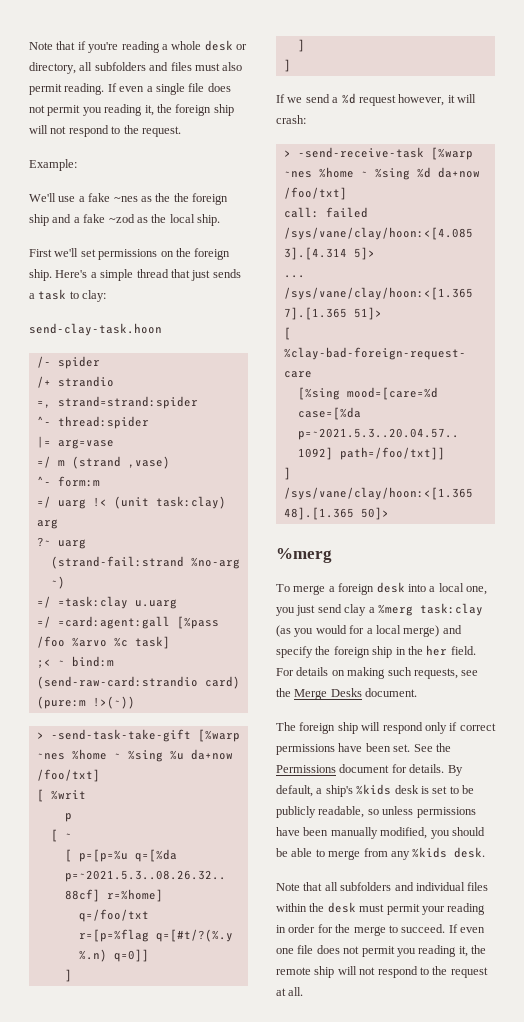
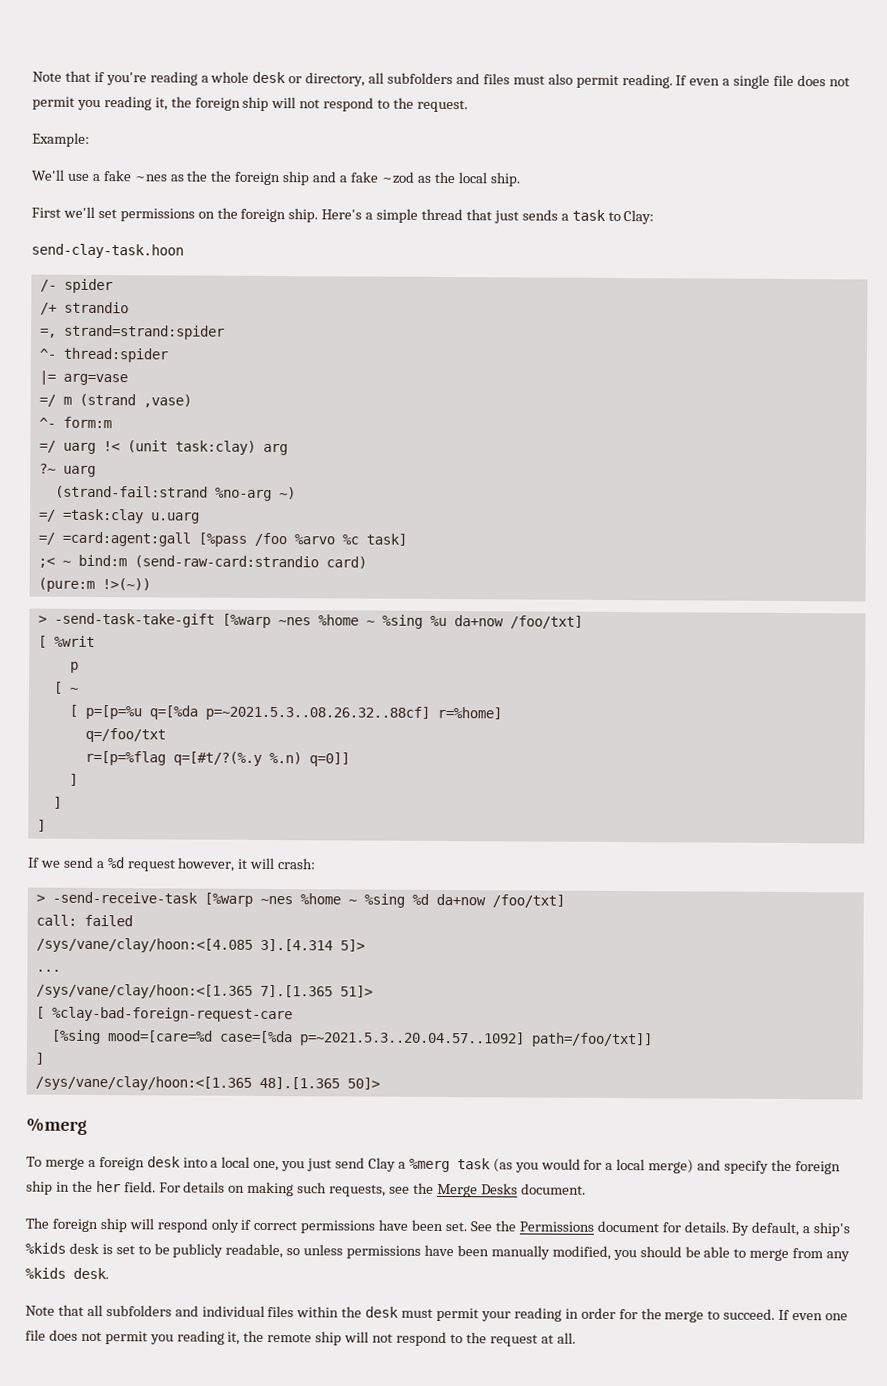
- Here's a simple thread that just sends a task to clay:
+ Here's a simple thread that just sends a task to Clay:
- To merge a foreign desk into a local one, you just send clay a %merg task:clay (as you would for a local merge) and specify the foreign ship in the her field.
+ To merge a foreign desk into a local one, you just send Clay a %merg task (as you would for a local merge) and specify the foreign ship in the her field.

